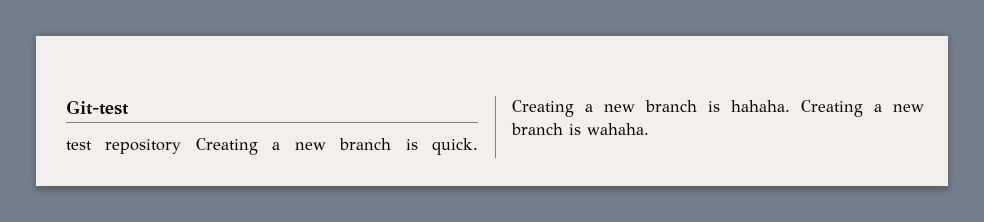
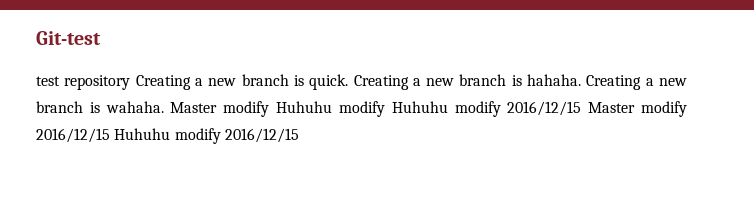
+ Master modify Huhuhu modify Huhuhu modify 2016/12/15 Master modify 2016/12/15 Huhuhu modify 2016/12/15

